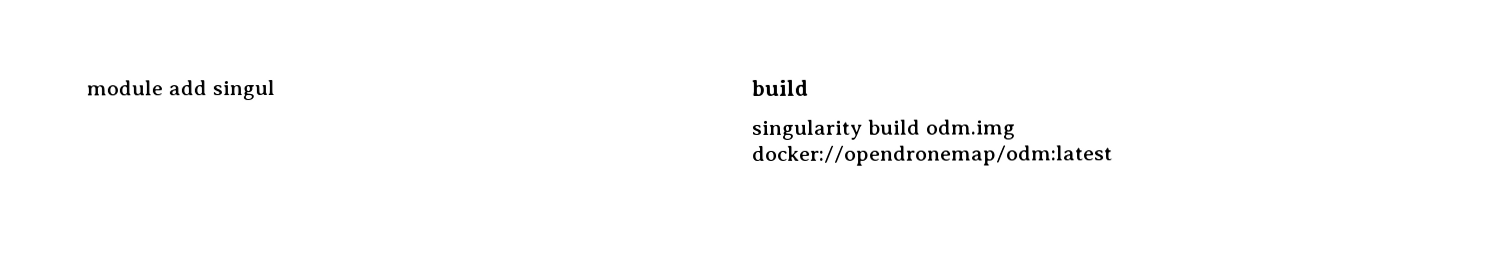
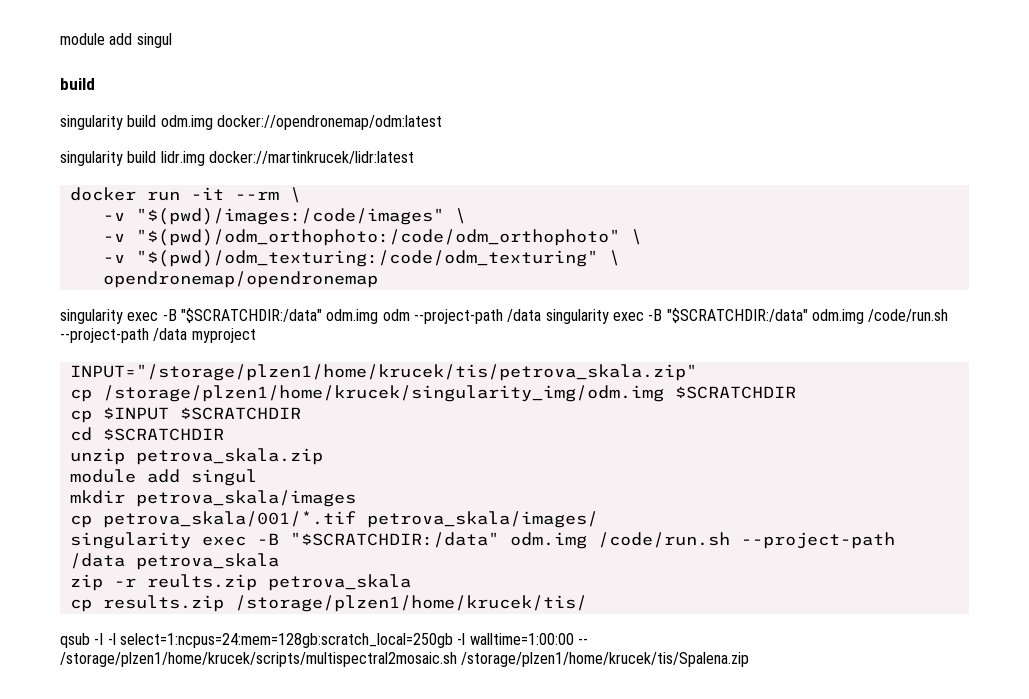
+ singularity build lidr.img docker://martinkrucek/lidr:latest
+ docker run -it --rm \
+ -v "$(pwd)/images:/code/images" \
+ -v "$(pwd)/odm_orthophoto:/code/odm_orthophoto" \
+ -v "$(pwd)/odm_texturing:/code/odm_texturing" \
+ opendronemap/opendronemap
+ singularity exec -B "$SCRATCHDIR:/data" odm.img odm --project-path /data singularity exec -B "$SCRATCHDIR:/data" odm.img /code/run.sh --project-path /data myproject
+ INPUT="/storage/plzen1/home/krucek/tis/petrova_skala.zip"
+ cp /storage/plzen1/home/krucek/singularity_img/odm.img $SCRATCHDIR
+ cp $INPUT $SCRATCHDIR
+ cd $SCRATCHDIR
+ unzip petrova_skala.zip
+ module add singul
+ mkdir petrova_skala/images
+ cp petrova_skala/001/*.tif petrova_skala/images/
+ singularity exec -B "$SCRATCHDIR:/data" odm.img /code/run.sh --project-path /data petrova_skala
+ zip -r reults.zip petrova_skala
+ cp results.zip /storage/plzen1/home/krucek/tis/
+ qsub -I -l select=1:ncpus=24:mem=128gb:scratch_local=250gb -l walltime=1:00:00 -- /storage/plzen1/home/krucek/scripts/multispectral2mosaic.sh /storage/plzen1/home/krucek/tis/Spalena.zip

